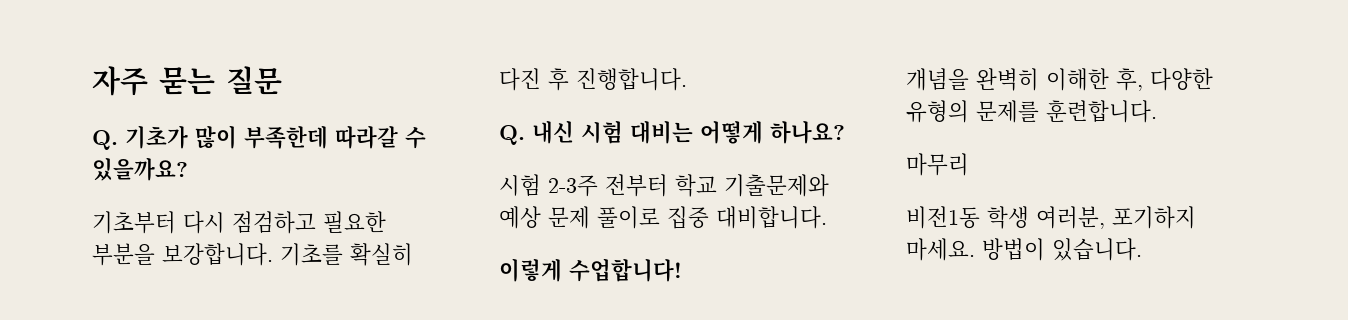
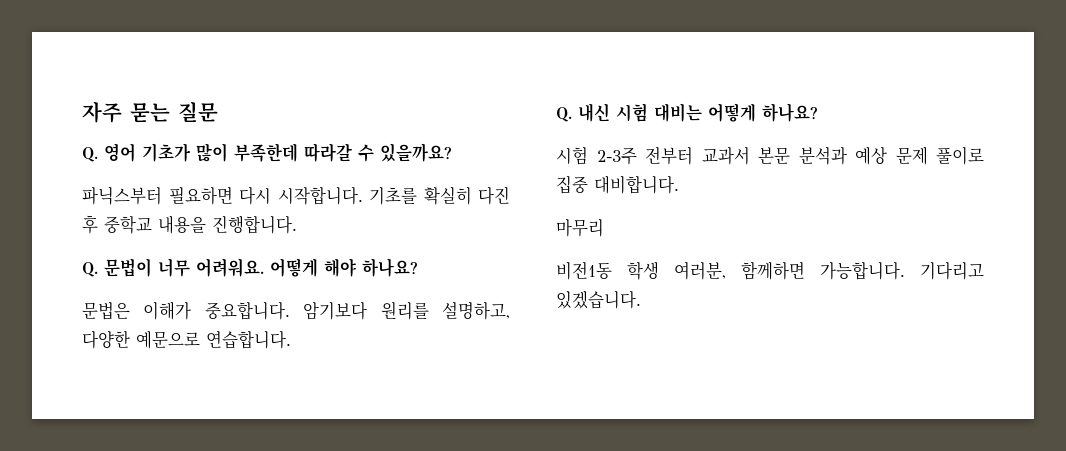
- Q. 기초가 많이 부족한데 따라갈 수 있을까요?
+ Q. 영어 기초가 많이 부족한데 따라갈 수 있을까요?
- 기초부터 다시 점검하고 필요한 부분을 보강합니다.
+ 파닉스부터 필요하면 다시 시작합니다.
- 기초를 확실히 다진 후 진행합니다.
+ 기초를 확실히 다진 후 중학교 내용을 진행합니다.
+ Q. 문법이 너무 어려워요. 어떻게 해야 하나요?
+ 문법은 이해가 중요합니다. 암기보다 원리를 설명하고, 다양한 예문으로 연습합니다.
- 시험 2-3주 전부터 학교 기출문제와 예상 문제 풀이로 집중 대비합니다.
+ 시험 2-3주 전부터 교과서 본문 분석과 예상 문제 풀이로 집중 대비합니다.
- 이렇게 수업합니다!
- 개념을 완벽히 이해한 후, 다양한 유형의 문제를 훈련합니다.
- 비전1동 학생 여러분, 포기하지 마세요. 방법이 있습니다.
+ 비전1동 학생 여러분, 함께하면 가능합니다. 기다리고 있겠습니다.

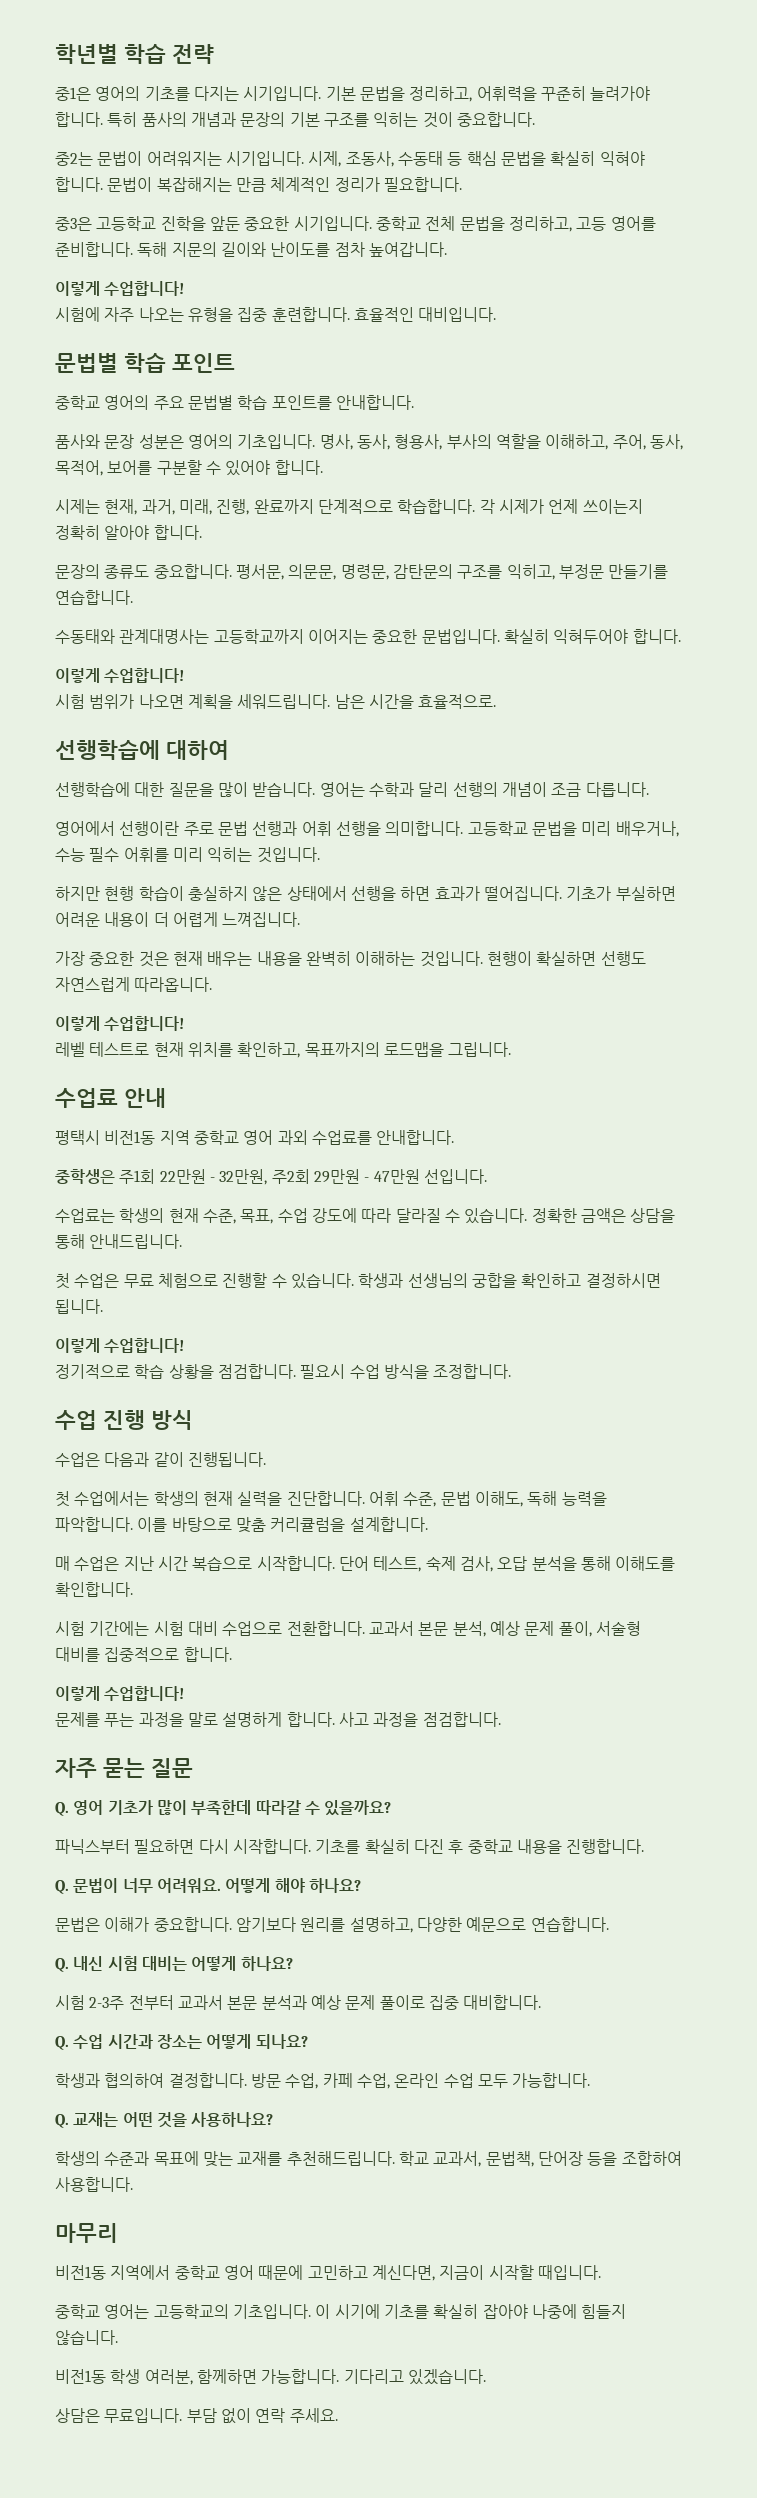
+ 학년별 학습 전략
+ 중1은 영어의 기초를 다지는 시기입니다. 기본 문법을 정리하고, 어휘력을 꾸준히 늘려가야 합니다. 특히 품사의 개념과 문장의 기본 구조를 익히는 것이 중요합니다.
+ 중2는 문법이 어려워지는 시기입니다. 시제, 조동사, 수동태 등 핵심 문법을 확실히 익혀야 합니다. 문법이 복잡해지는 만큼 체계적인 정리가 필요합니다.
+ 중3은 고등학교 진학을 앞둔 중요한 시기입니다. 중학교 전체 문법을 정리하고, 고등 영어를 준비합니다. 독해 지문의 길이와 난이도를 점차 높여갑니다.
+ 이렇게 수업합니다!
+ 시험에 자주 나오는 유형을 집중 훈련합니다. 효율적인 대비입니다.
+ 문법별 학습 포인트
+ 중학교 영어의 주요 문법별 학습 포인트를 안내합니다.
+ 품사와 문장 성분은 영어의 기초입니다. 명사, 동사, 형용사, 부사의 역할을 이해하고, 주어, 동사, 목적어, 보어를 구분할 수 있어야 합니다.
+ 시제는 현재, 과거, 미래, 진행, 완료까지 단계적으로 학습합니다. 각 시제가 언제 쓰이는지 정확히 알아야 합니다.
+ 문장의 종류도 중요합니다. 평서문, 의문문, 명령문, 감탄문의 구조를 익히고, 부정문 만들기를 연습합니다.
+ 수동태와 관계대명사는 고등학교까지 이어지는 중요한 문법입니다. 확실히 익혀두어야 합니다.
+ 이렇게 수업합니다!
+ 시험 범위가 나오면 계획을 세워드립니다. 남은 시간을 효율적으로.
+ 선행학습에 대하여
+ 선행학습에 대한 질문을 많이 받습니다. 영어는 수학과 달리 선행의 개념이 조금 다릅니다.
+ 영어에서 선행이란 주로 문법 선행과 어휘 선행을 의미합니다. 고등학교 문법을 미리 배우거나, 수능 필수 어휘를 미리 익히는 것입니다.
+ 하지만 현행 학습이 충실하지 않은 상태에서 선행을 하면 효과가 떨어집니다. 기초가 부실하면 어려운 내용이 더 어렵게 느껴집니다.
+ 가장 중요한 것은 현재 배우는 내용을 완벽히 이해하는 것입니다. 현행이 확실하면 선행도 자연스럽게 따라옵니다.
+ 이렇게 수업합니다!
+ 레벨 테스트로 현재 위치를 확인하고, 목표까지의 로드맵을 그립니다.
+ 수업료 안내
+ 평택시 비전1동 지역 중학교 영어 과외 수업료를 안내합니다.
+ 중학생은 주1회 22만원 - 32만원, 주2회 29만원 - 47만원 선입니다.
+ 수업료는 학생의 현재 수준, 목표, 수업 강도에 따라 달라질 수 있습니다. 정확한 금액은 상담을 통해 안내드립니다.
+ 첫 수업은 무료 체험으로 진행할 수 있습니다. 학생과 선생님의 궁합을 확인하고 결정하시면 됩니다.
+ 이렇게 수업합니다!
+ 정기적으로 학습 상황을 점검합니다. 필요시 수업 방식을 조정합니다.
+ 수업 진행 방식
+ 수업은 다음과 같이 진행됩니다.
+ 첫 수업에서는 학생의 현재 실력을 진단합니다. 어휘 수준, 문법 이해도, 독해 능력을 파악합니다. 이를 바탕으로 맞춤 커리큘럼을 설계합니다.
+ 매 수업은 지난 시간 복습으로 시작합니다. 단어 테스트, 숙제 검사, 오답 분석을 통해 이해도를 확인합니다.
+ 시험 기간에는 시험 대비 수업으로 전환합니다. 교과서 본문 분석, 예상 문제 풀이, 서술형 대비를 집중적으로 합니다.
+ 이렇게 수업합니다!
+ 문제를 푸는 과정을 말로 설명하게 합니다. 사고 과정을 점검합니다.
+ Q. 수업 시간과 장소는 어떻게 되나요?
+ 학생과 협의하여 결정합니다. 방문 수업, 카페 수업, 온라인 수업 모두 가능합니다.
+ Q. 교재는 어떤 것을 사용하나요?
+ 학생의 수준과 목표에 맞는 교재를 추천해드립니다. 학교 교과서, 문법책, 단어장 등을 조합하여 사용합니다.
  마무리
+ 비전1동 지역에서 중학교 영어 때문에 고민하고 계신다면, 지금이 시작할 때입니다.
+ 중학교 영어는 고등학교의 기초입니다. 이 시기에 기초를 확실히 잡아야 나중에 힘들지 않습니다.
+ 상담은 무료입니다. 부담 없이 연락 주세요.

